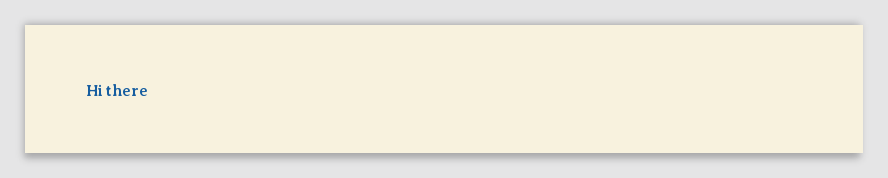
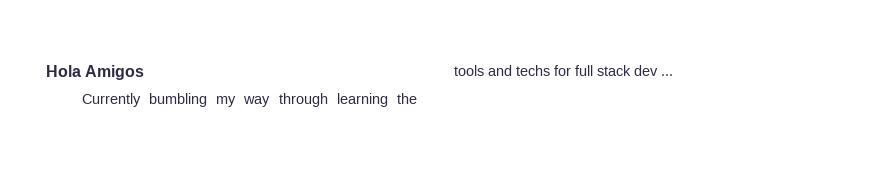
- Hi there
+ Hola Amigos
+ Currently bumbling my way through learning the tools and techs for full stack dev ...

